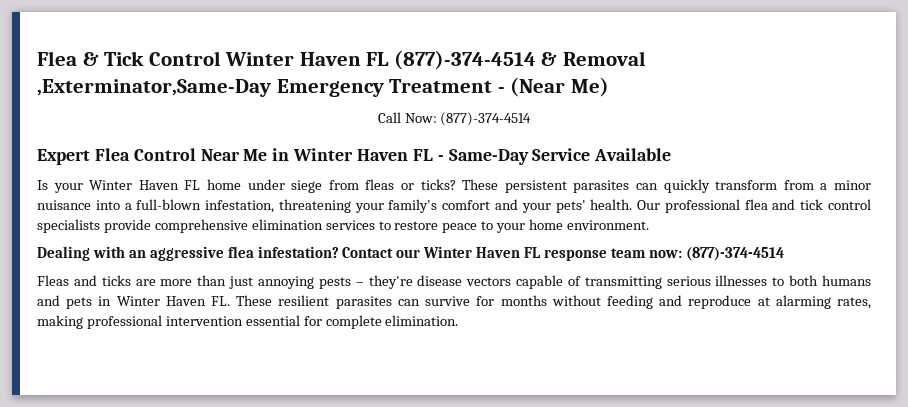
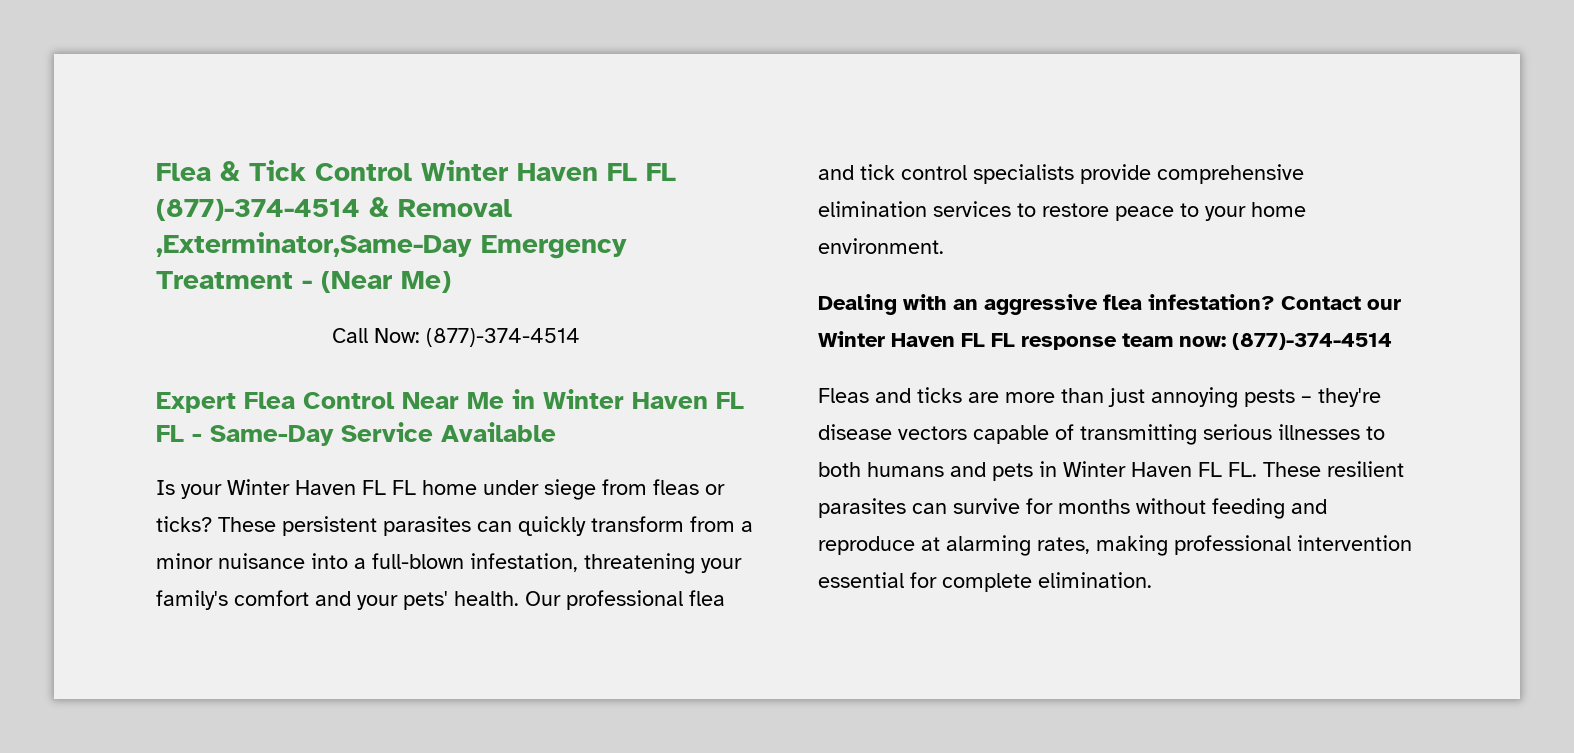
- Flea & Tick Control Winter Haven FL (877)-374-4514 & Removal ,Exterminator,Same-Day Emergency Treatment - (Near Me)
+ Flea & Tick Control Winter Haven FL FL (877)-374-4514 & Removal ,Exterminator,Same-Day Emergency Treatment - (Near Me)
- Expert Flea Control Near Me in Winter Haven FL - Same-Day Service Available
+ Expert Flea Control Near Me in Winter Haven FL FL - Same-Day Service Available
- Is your Winter Haven FL home under siege from fleas or ticks?
+ Is your Winter Haven FL FL home under siege from fleas or ticks?
- Contact our Winter Haven FL response team now: (877)-374-4514
+ Contact our Winter Haven FL FL response team now: (877)-374-4514
- Fleas and ticks are more than just annoying pests – they're disease vectors capable of transmitting serious illnesses to both humans and pets in Winter Haven FL. These resilient parasites can survive for months without feeding and reproduce at alarming rates, making professional intervention essential for complete elimination.
+ Fleas and ticks are more than just annoying pests – they're disease vectors capable of transmitting serious illnesses to both humans and pets in Winter Haven FL FL. These resilient parasites can survive for months without feeding and reproduce at alarming rates, making professional intervention essential for complete elimination.

